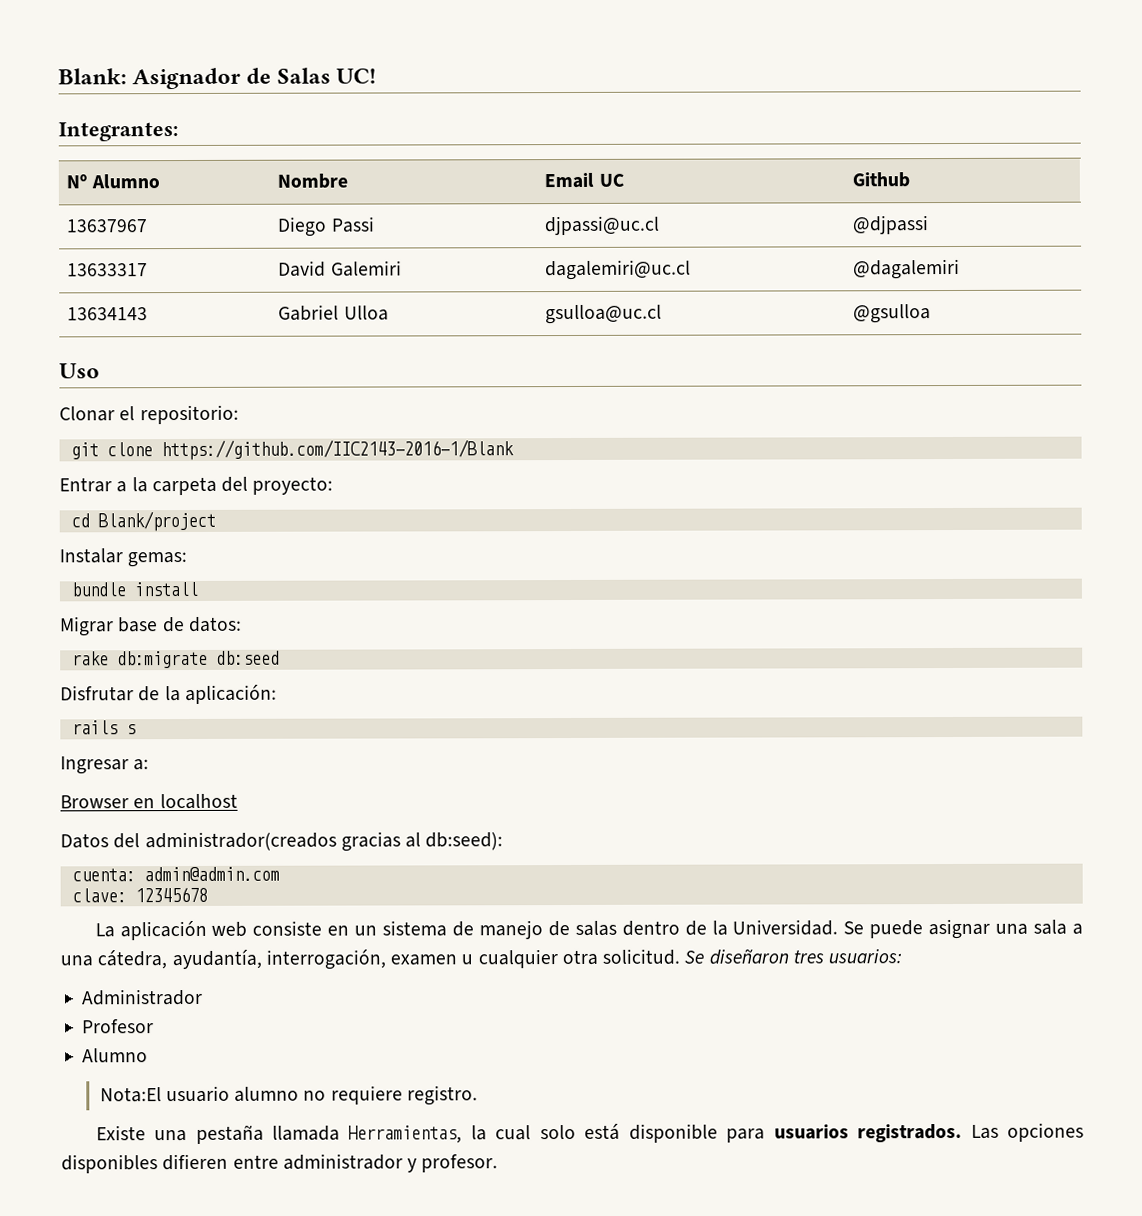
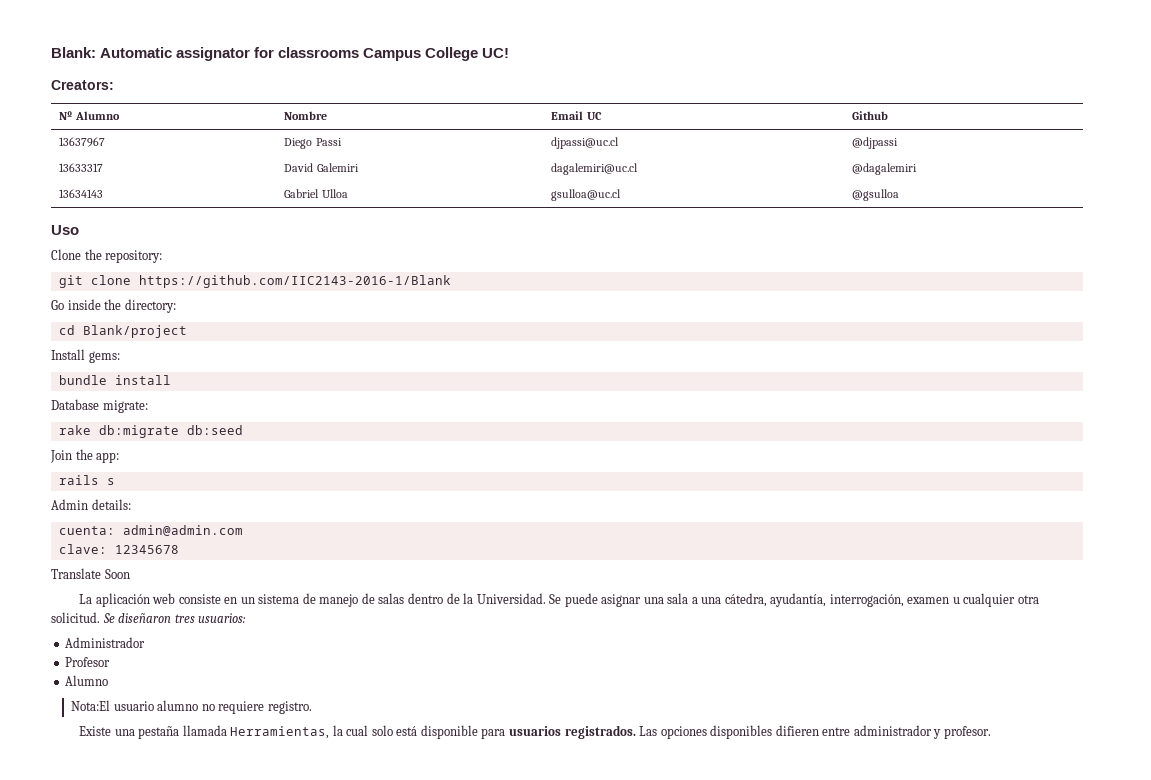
- Blank: Asignador de Salas UC!
+ Blank: Automatic assignator for classrooms Campus College UC!
- Integrantes:
+ Creators:
- Clonar el repositorio:
+ Clone the repository:
- Entrar a la carpeta del proyecto:
+ Go inside the directory:
- Instalar gemas:
+ Install gems:
- Migrar base de datos:
+ Database migrate:
- Disfrutar de la aplicación:
+ Join the app:
  rails s
- Ingresar a:
- Browser en localhost
- Datos del administrador(creados gracias al db:seed):
+ Admin details:
+ Translate Soon

